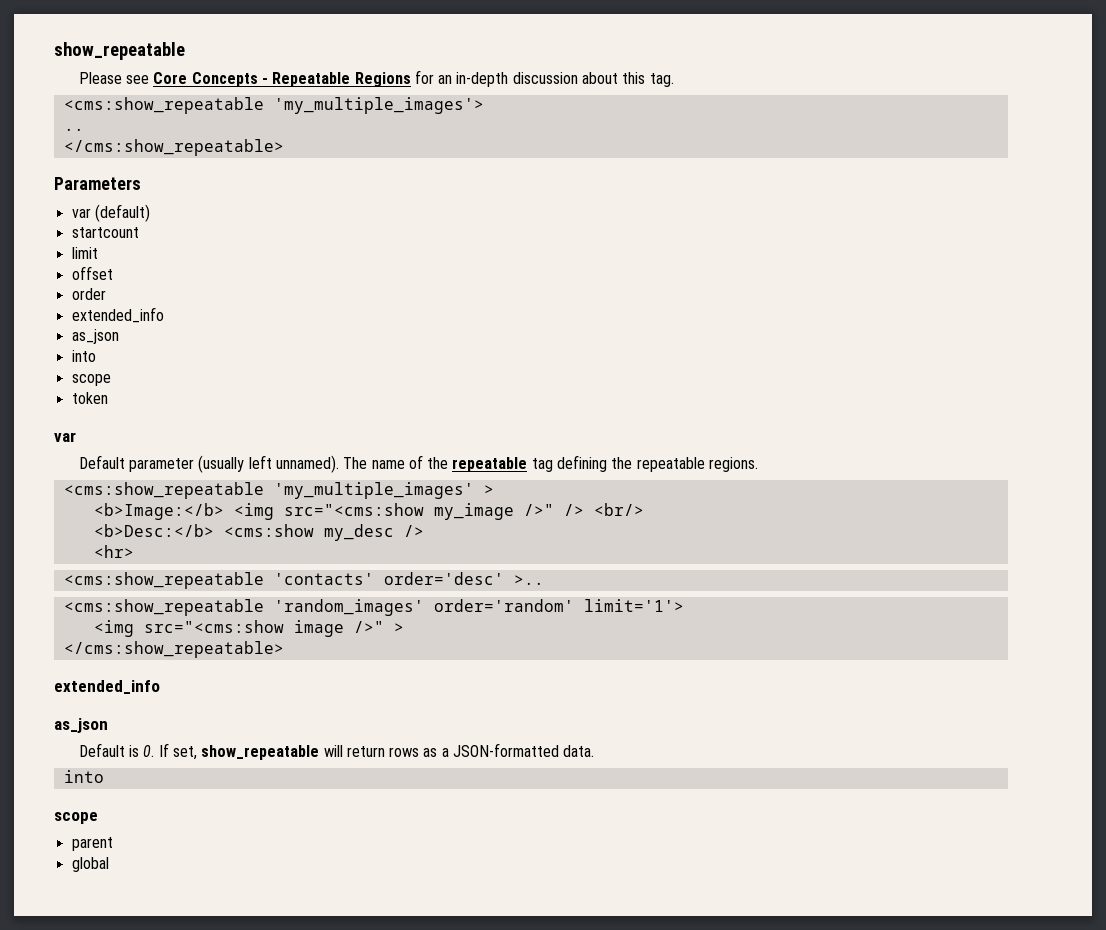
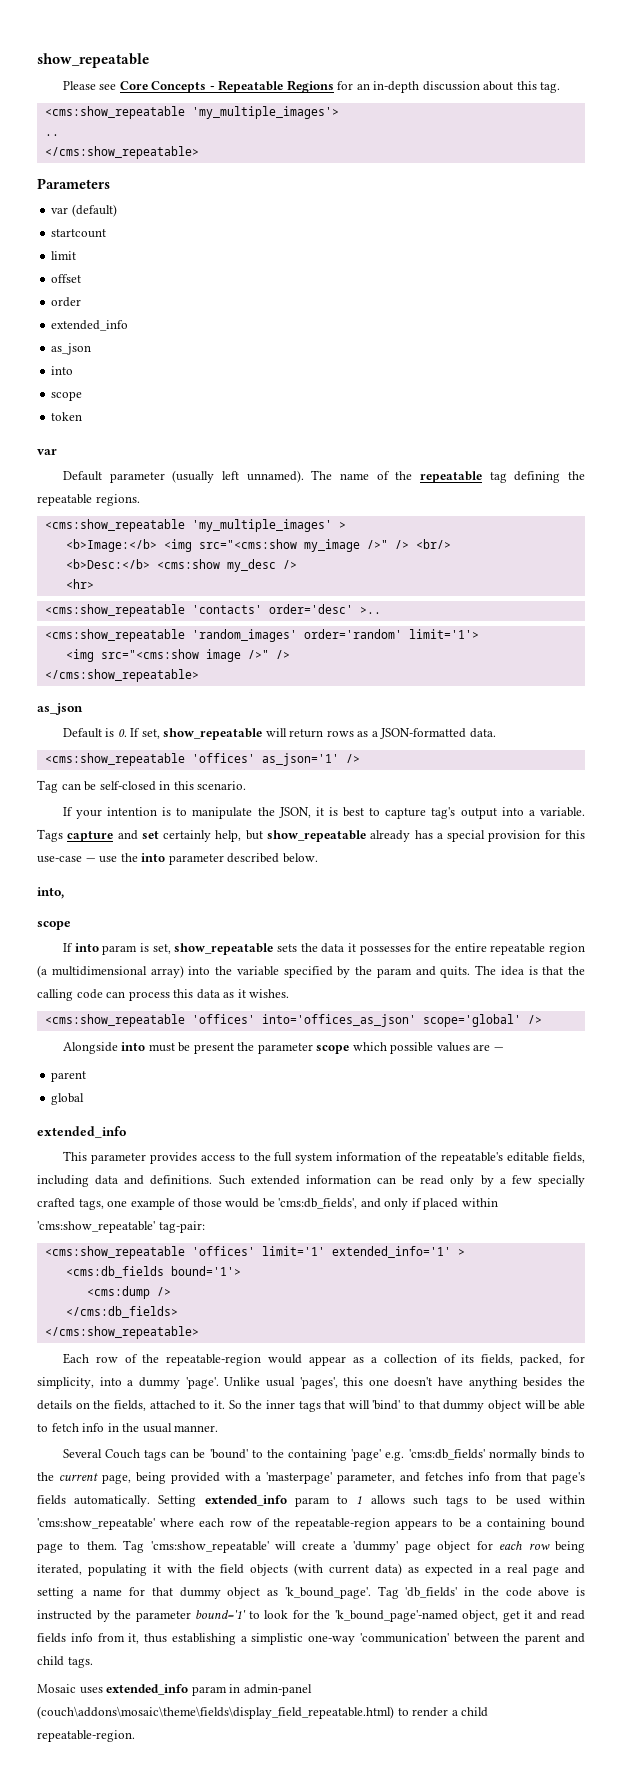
- <img src="<cms:show image />" >
+ <img src="<cms:show image />" />
  </cms:show_repeatable>
- extended_info
  Default is 0. If set, show_repeatable will return rows as a JSON-formatted data.
- into
+ <cms:show_repeatable 'offices' as_json='1' />
+ Tag can be self-closed in this scenario.
+ If your intention is to manipulate the JSON, it is best to capture tag's output into a variable. Tags capture and set certainly help, but show_repeatable already has a special provision for this use-case — use the into parameter described below.
+ into,
  scope
+ If into param is set, show_repeatable sets the data it possesses for the entire repeatable region (a multidimensional array) into the variable specified by the param and quits. The idea is that the calling code can process this data as it wishes.
+ <cms:show_repeatable 'offices' into='offices_as_json' scope='global' />
+ Alongside into must be present the parameter scope which possible values are —
  parent
  global
+ extended_info
+ This parameter provides access to the full system information of the repeatable's editable fields, including data and definitions. Such extended information can be read only by a few specially crafted tags, one example of those would be 'cms:db_fields', and only if placed within 'cms:show_repeatable' tag-pair:
+ <cms:show_repeatable 'offices' limit='1' extended_info='1' >
+ <cms:db_fields bound='1'>
+ <cms:dump />
+ </cms:db_fields>
+ </cms:show_repeatable>
+ Each row of the repeatable-region would appear as a collection of its fields, packed, for simplicity, into a dummy 'page'. Unlike usual 'pages', this one doesn't have anything besides the details on the fields, attached to it. So the inner tags that will 'bind' to that dummy object will be able to fetch info in the usual manner.
+ Several Couch tags can be 'bound' to the containing 'page' e.g. 'cms:db_fields' normally binds to the current page, being provided with a 'masterpage' parameter, and fetches info from that page's fields automatically. Setting extended_info param to 1 allows such tags to be used within 'cms:show_repeatable' where each row of the repeatable-region appears to be a containing bound page to them. Tag 'cms:show_repeatable' will create a 'dummy' page object for each row being iterated, populating it with the field objects (with current data) as expected in a real page and setting a name for that dummy object as 'k_bound_page'. Tag 'db_fields' in the code above is instructed by the parameter bound='1' to look for the 'k_bound_page'-named object, get it and read fields info from it, thus establishing a simplistic one-way 'communication' between the parent and child tags.
+ Mosaic uses extended_info param in admin-panel (couch\addons\mosaic\theme\fields\display_field_repeatable.html) to render a child repeatable-region.

